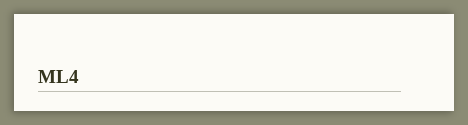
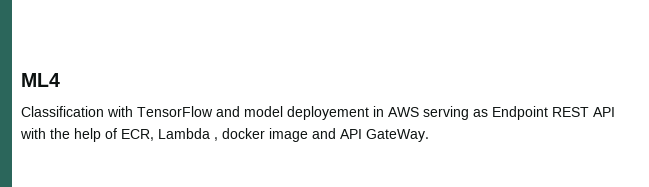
+ Classification with TensorFlow and model deployement in AWS serving as Endpoint REST API with the help of ECR, Lambda , docker image and API GateWay.

